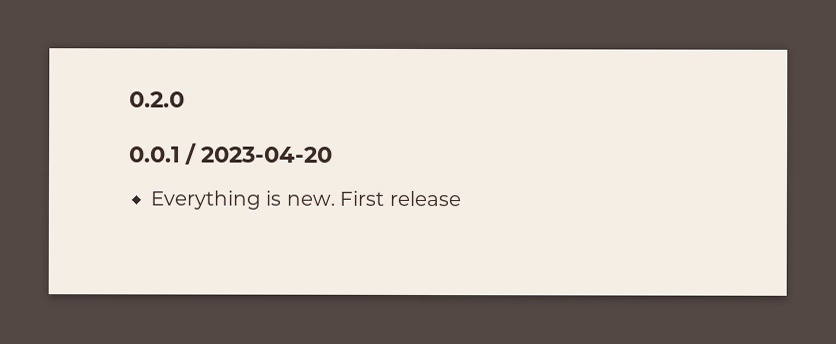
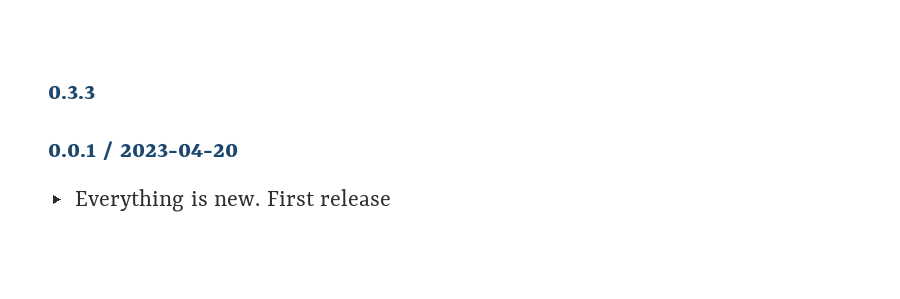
- 0.2.0
+ 0.3.3

